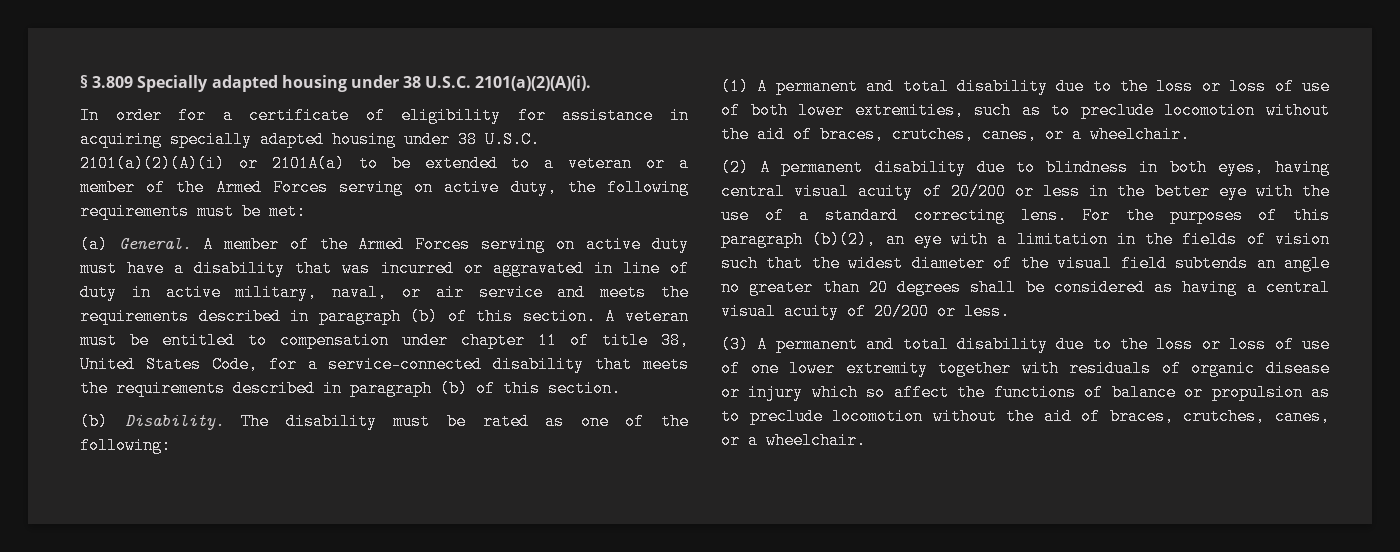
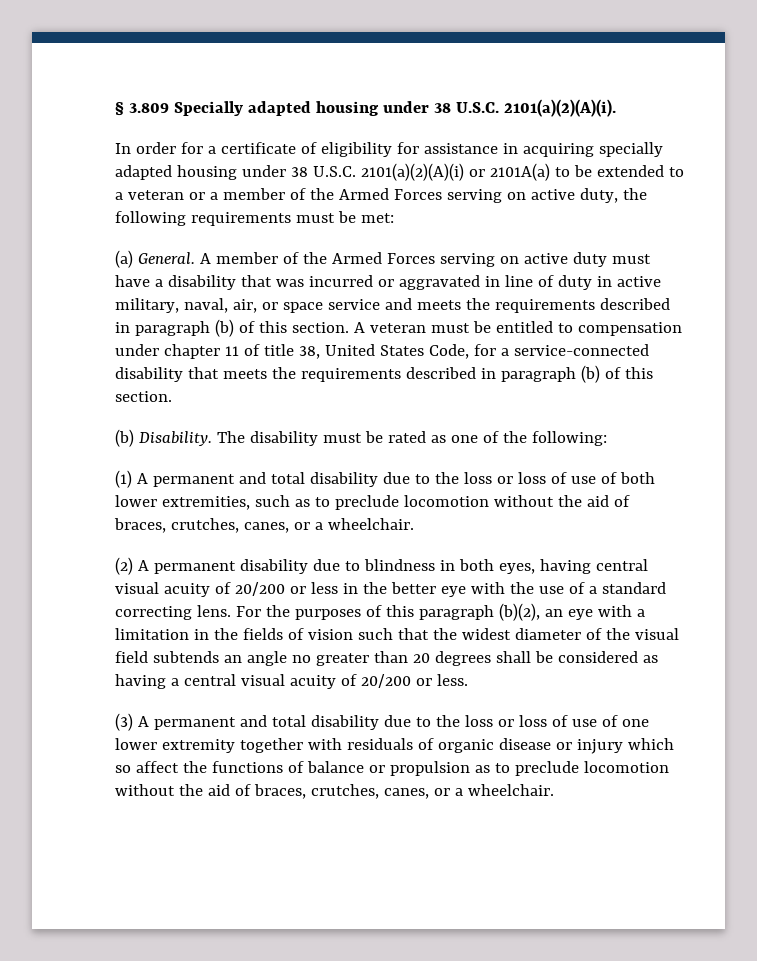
- A member of the Armed Forces serving on active duty must have a disability that was incurred or aggravated in line of duty in active military, naval, or air service and meets the requirements described in paragraph (b) of this section.
+ A member of the Armed Forces serving on active duty must have a disability that was incurred or aggravated in line of duty in active military, naval, air, or space service and meets the requirements described in paragraph (b) of this section.

